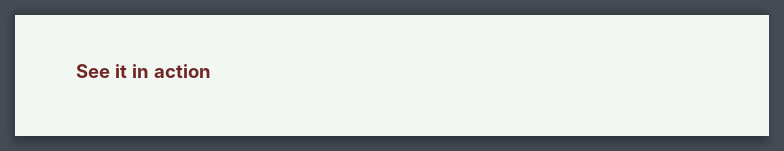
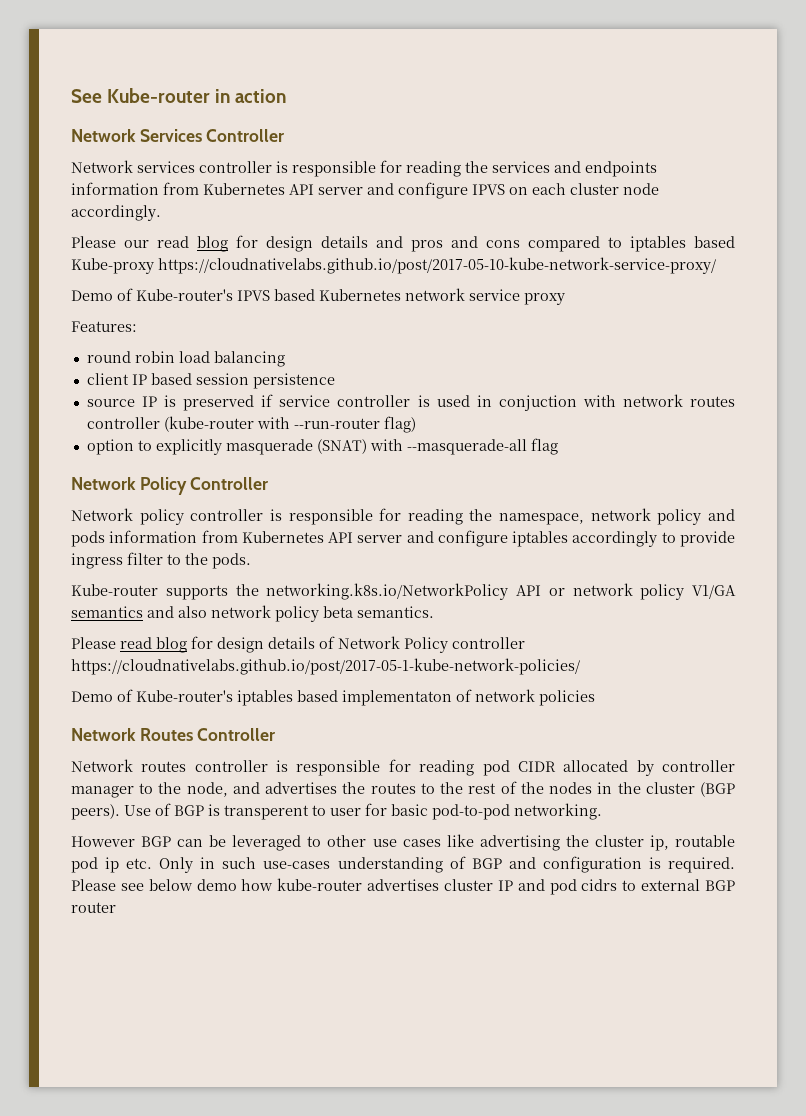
- See it in action
+ See Kube-router in action
+ Network Services Controller
+ Network services controller is responsible for reading the services and endpoints information from Kubernetes API server and configure IPVS on each cluster node accordingly.
+ Please our read blog for design details and pros and cons compared to iptables based Kube-proxy https://cloudnativelabs.github.io/post/2017-05-10-kube-network-service-proxy/
+ Demo of Kube-router's IPVS based Kubernetes network service proxy
+ Features:
+ round robin load balancing
+ client IP based session persistence
+ source IP is preserved if service controller is used in conjuction with network routes controller (kube-router with --run-router flag)
+ option to explicitly masquerade (SNAT) with --masquerade-all flag
+ Network Policy Controller
+ Network policy controller is responsible for reading the namespace, network policy and pods information from Kubernetes API server and configure iptables accordingly to provide ingress filter to the pods.
+ Kube-router supports the networking.k8s.io/NetworkPolicy API or network policy V1/GA semantics and also network policy beta semantics.
+ Please read blog for design details of Network Policy controller https://cloudnativelabs.github.io/post/2017-05-1-kube-network-policies/
+ Demo of Kube-router's iptables based implementaton of network policies
+ Network Routes Controller
+ Network routes controller is responsible for reading pod CIDR allocated by controller manager to the node, and advertises the routes to the rest of the nodes in the cluster (BGP peers). Use of BGP is transperent to user for basic pod-to-pod networking.
+ However BGP can be leveraged to other use cases like advertising the cluster ip, routable pod ip etc. Only in such use-cases understanding of BGP and configuration is required. Please see below demo how kube-router advertises cluster IP and pod cidrs to external BGP router

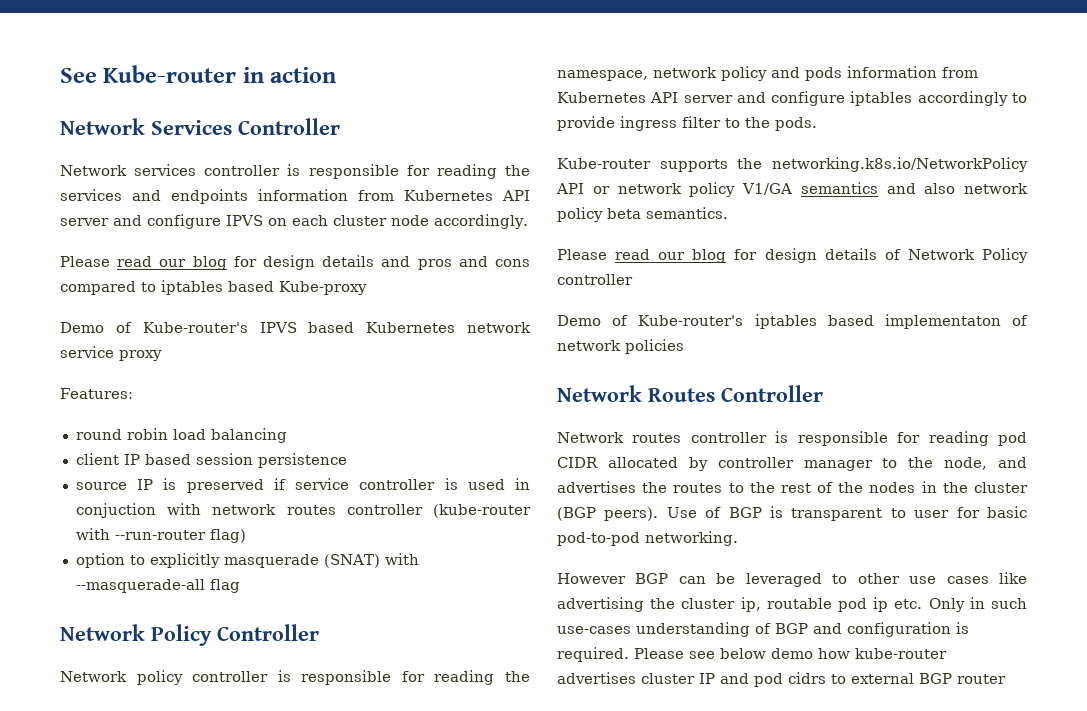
- Please our read blog for design details and pros and cons compared to iptables based Kube-proxy https://cloudnativelabs.github.io/post/2017-05-10-kube-network-service-proxy/
+ Please read our blog for design details and pros and cons compared to iptables based Kube-proxy
- Please read blog for design details of Network Policy controller https://cloudnativelabs.github.io/post/2017-05-1-kube-network-policies/
+ Please read our blog for design details of Network Policy controller
- Use of BGP is transperent to user for basic pod-to-pod networking.
+ Use of BGP is transparent to user for basic pod-to-pod networking.

